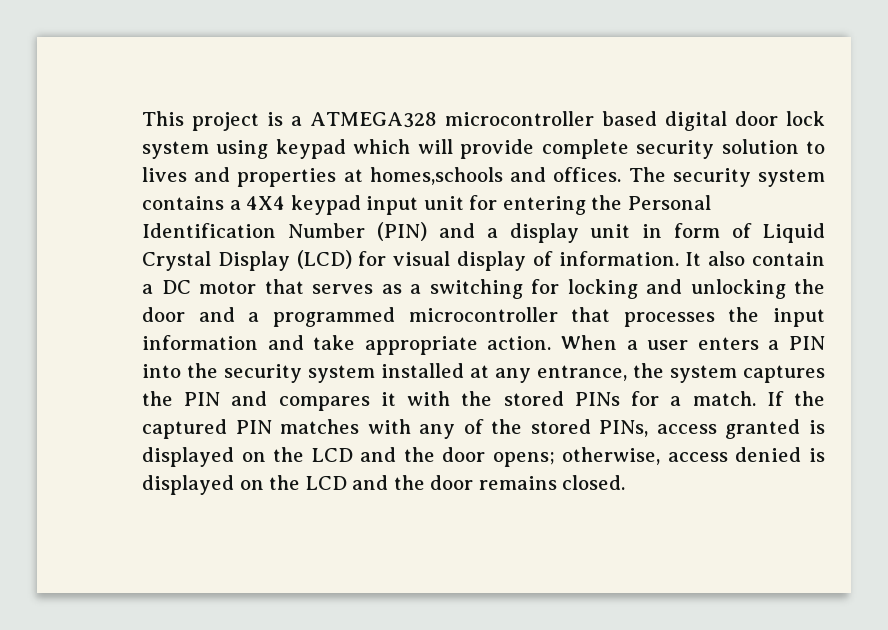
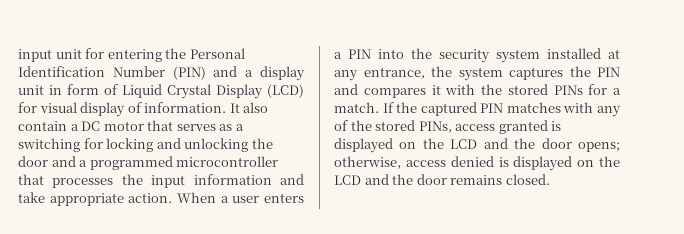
- This project is a ATMEGA328 microcontroller based digital door lock system using keypad which will provide complete security solution to lives and properties at homes,schools and offices. The security system contains a 4X4 keypad input unit for entering the Personal Identification Number (PIN) and a display unit in form of Liquid Crystal Display (LCD) for visual display of information.
+ input unit for entering the Personal Identification Number (PIN) and a display unit in form of Liquid Crystal Display (LCD) for visual display of information.

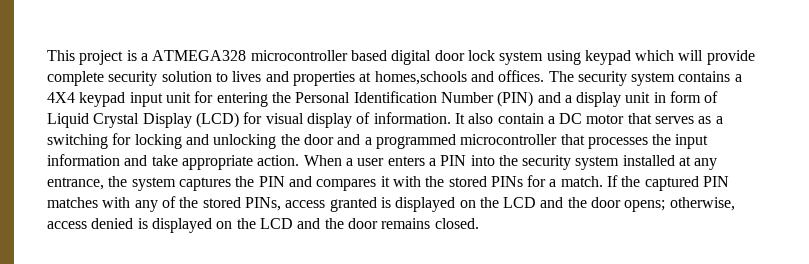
- input unit for entering the Personal Identification Number (PIN) and a display unit in form of Liquid Crystal Display (LCD) for visual display of information.
+ This project is a ATMEGA328 microcontroller based digital door lock system using keypad which will provide complete security solution to lives and properties at homes,schools and offices. The security system contains a 4X4 keypad input unit for entering the Personal Identification Number (PIN) and a display unit in form of Liquid Crystal Display (LCD) for visual display of information.

